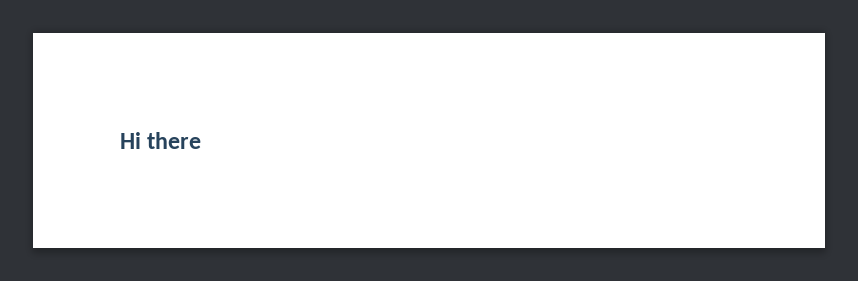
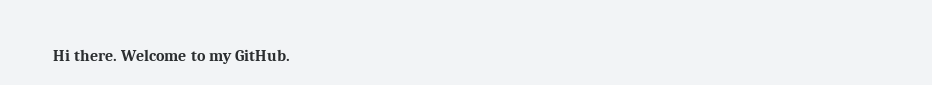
- Hi there
+ Hi there. Welcome to my GitHub.

